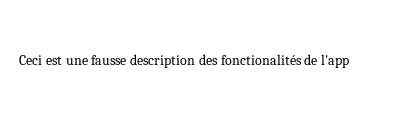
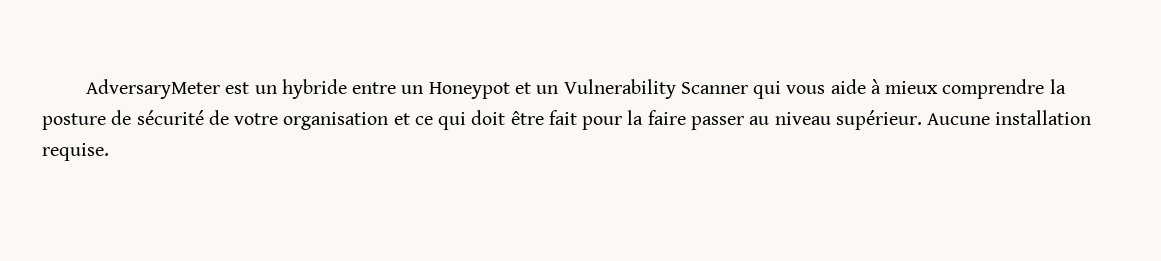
- Ceci est une fausse description des fonctionalités de l'app
+ AdversaryMeter est un hybride entre un Honeypot et un Vulnerability Scanner qui vous aide à mieux comprendre la posture de sécurité de votre organisation et ce qui doit être fait pour la faire passer au niveau supérieur. Aucune installation requise.

